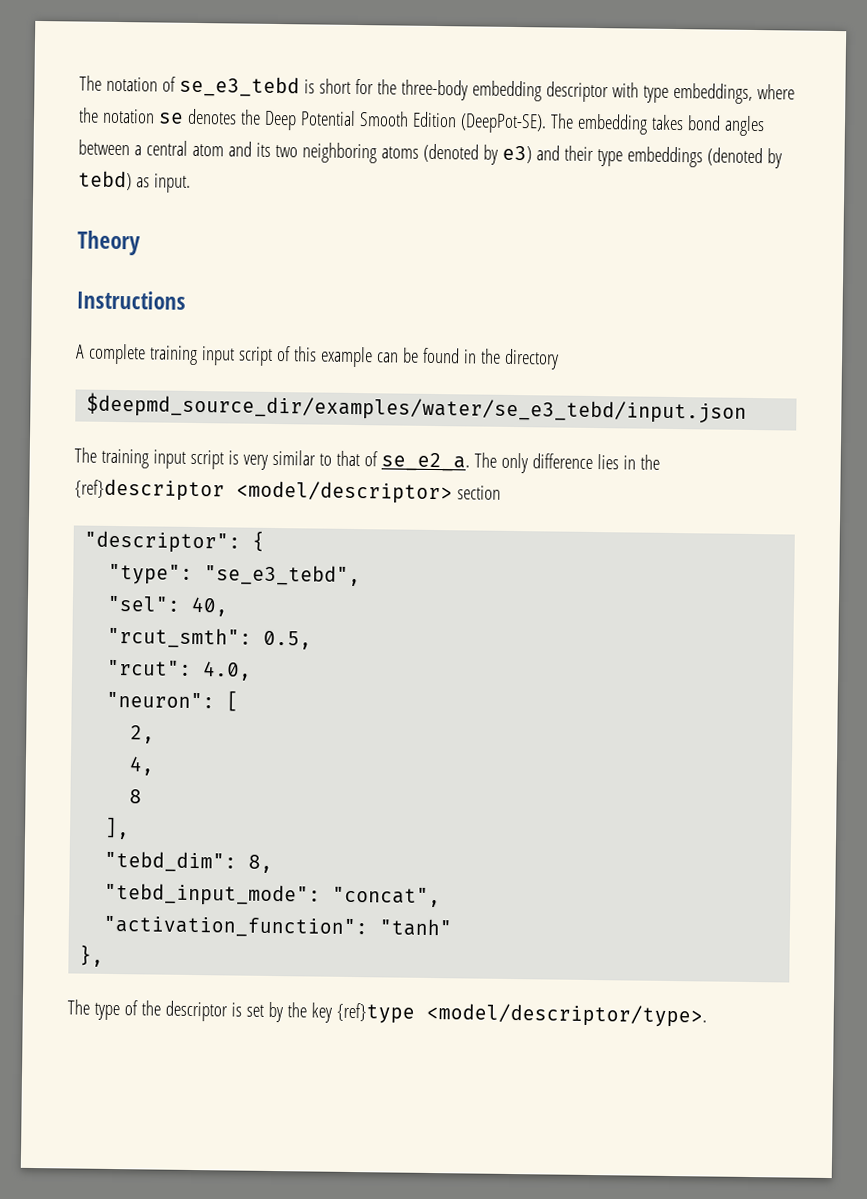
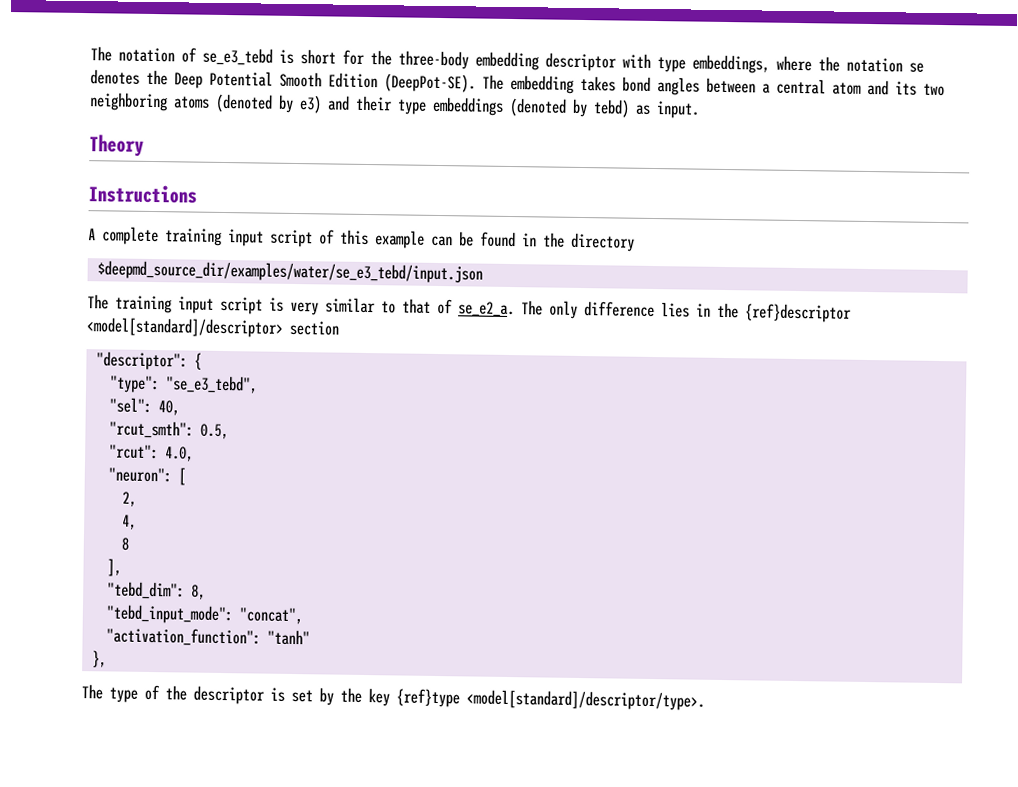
- The only difference lies in the {ref}descriptor <model/descriptor> section
+ The only difference lies in the {ref}descriptor <model[standard]/descriptor> section
- The type of the descriptor is set by the key {ref}type <model/descriptor/type>.
+ The type of the descriptor is set by the key {ref}type <model[standard]/descriptor/type>.

